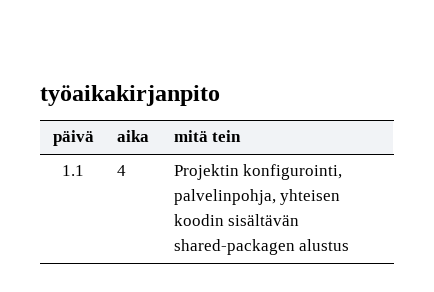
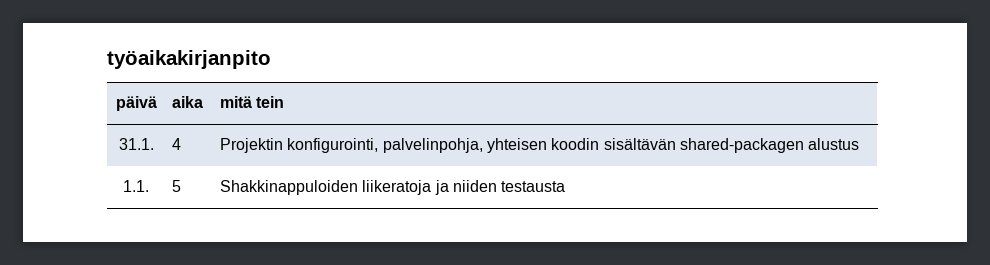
- 1.1 | 4 | Projektin konfigurointi, palvelinpohja, yhteisen koodin sisältävän shared-packagen alustus
+ 31.1. | 4 | Projektin konfigurointi, palvelinpohja, yhteisen koodin sisältävän shared-packagen alustus
+ 1.1. | 5 | Shakkinappuloiden liikeratoja ja niiden testausta

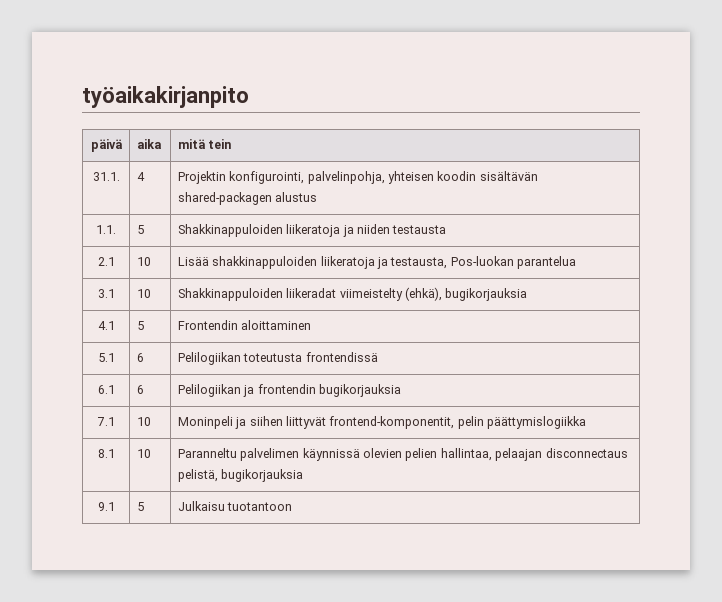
+ 2.1 | 10 | Lisää shakkinappuloiden liikeratoja ja testausta, Pos-luokan parantelua
+ 3.1 | 10 | Shakkinappuloiden liikeradat viimeistelty (ehkä), bugikorjauksia
+ 4.1 | 5 | Frontendin aloittaminen
+ 5.1 | 6 | Pelilogiikan toteutusta frontendissä
+ 6.1 | 6 | Pelilogiikan ja frontendin bugikorjauksia
+ 7.1 | 10 | Moninpeli ja siihen liittyvät frontend-komponentit, pelin päättymislogiikka
+ 8.1 | 10 | Paranneltu palvelimen käynnissä olevien pelien hallintaa, pelaajan disconnectaus pelistä, bugikorjauksia
+ 9.1 | 5 | Julkaisu tuotantoon

